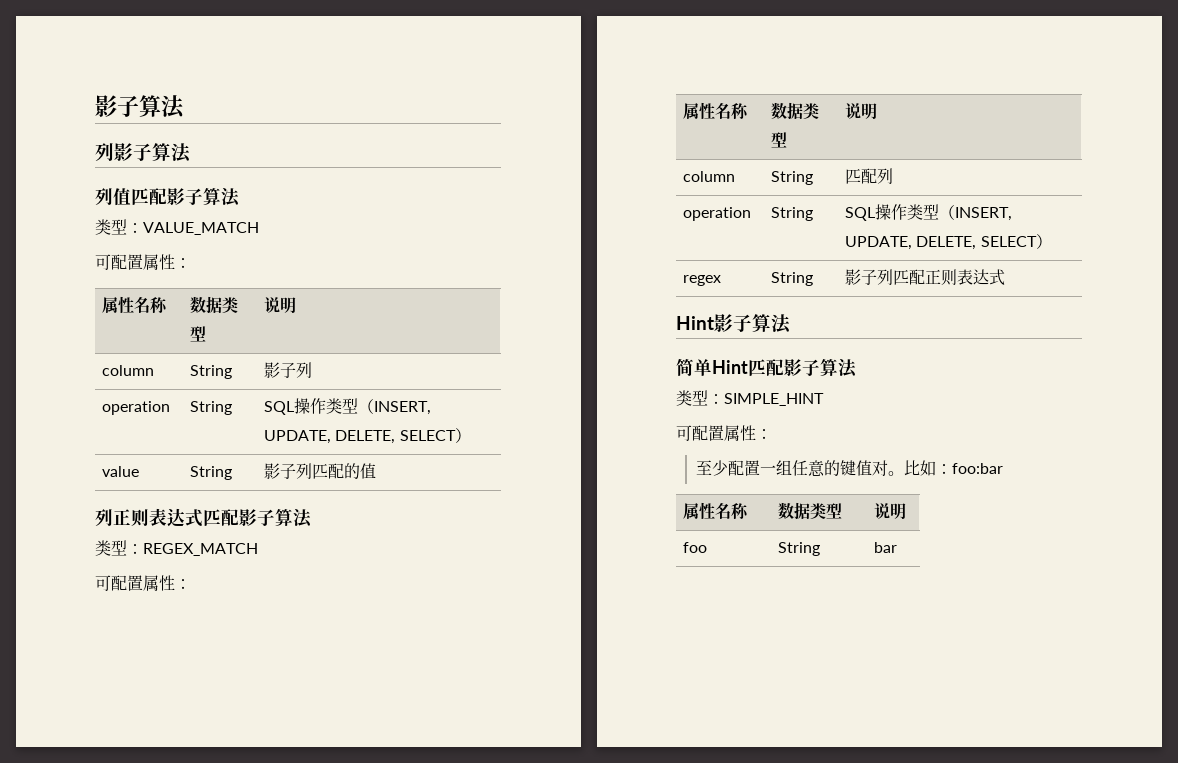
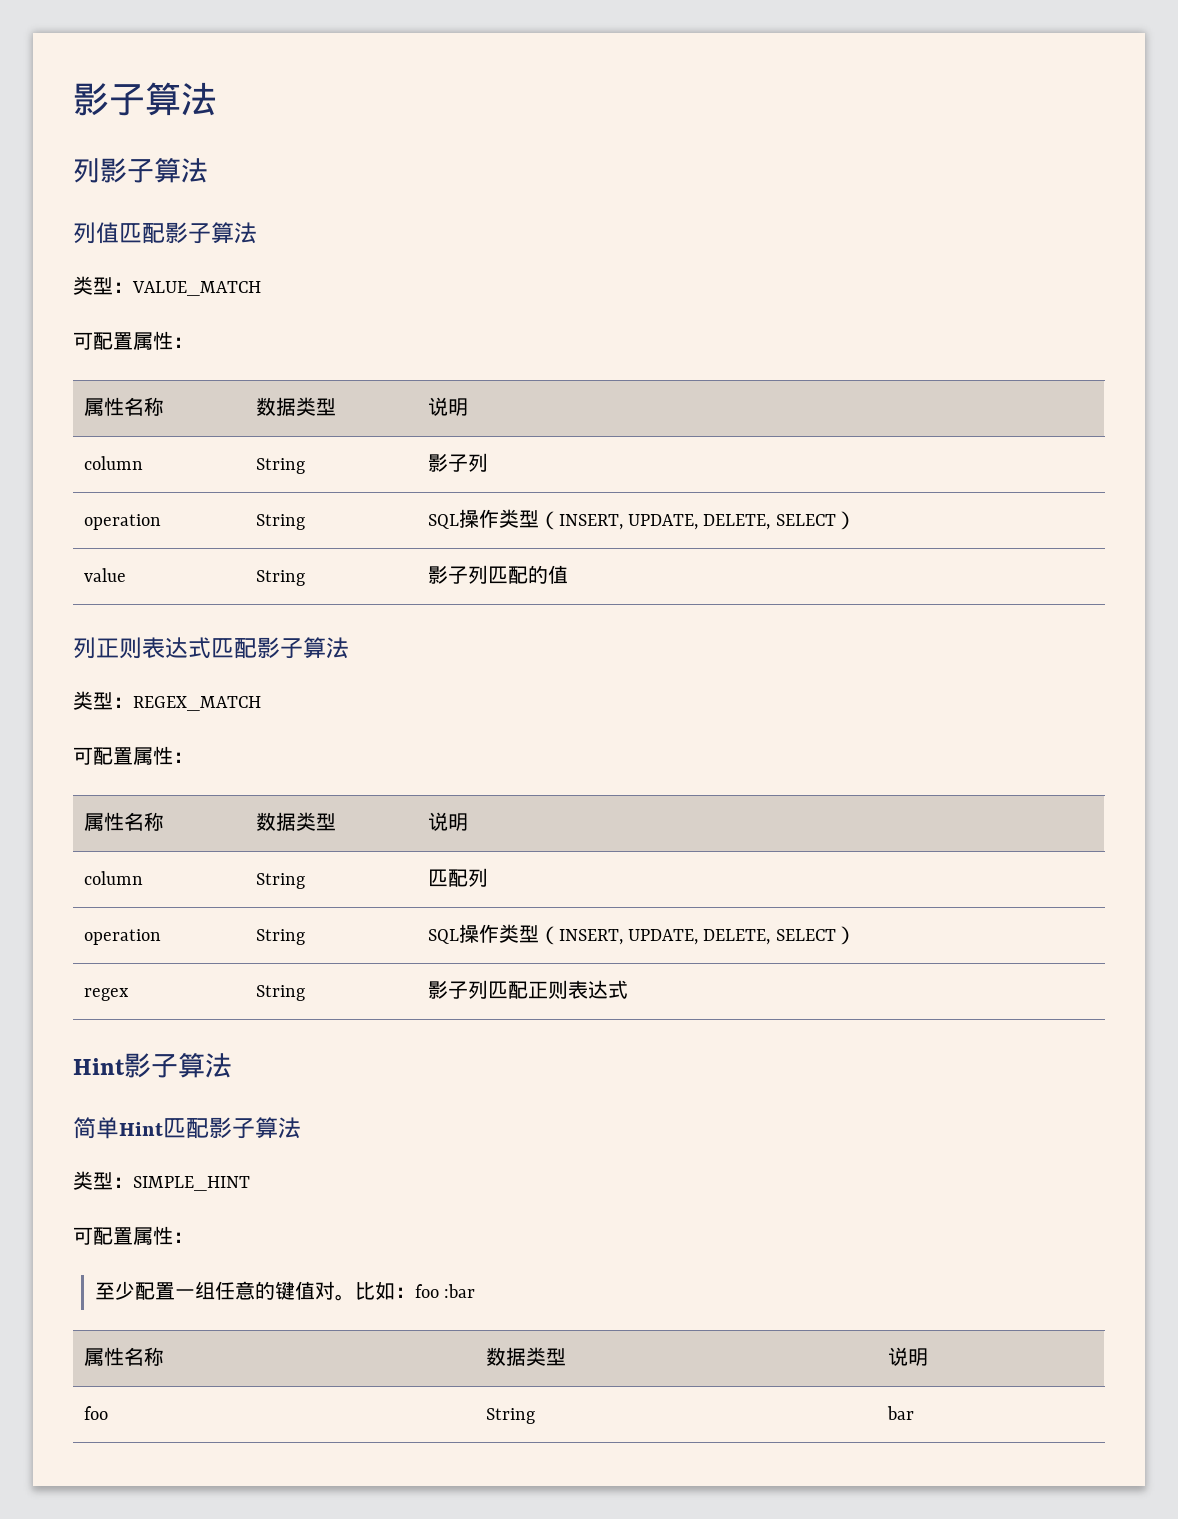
- 比如：foo:bar
+ 比如：foo :bar

